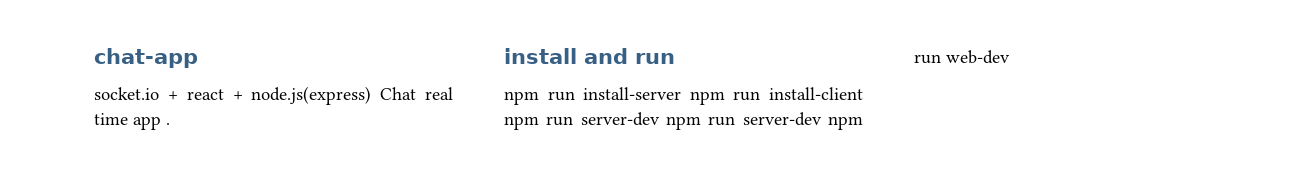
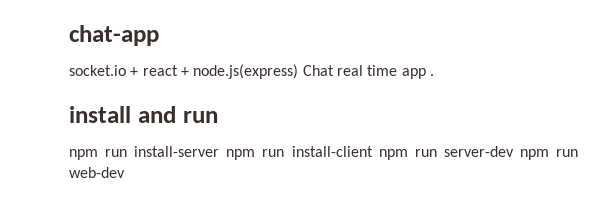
- npm run install-server npm run install-client npm run server-dev npm run server-dev npm run web-dev
+ npm run install-server npm run install-client npm run server-dev npm run web-dev

